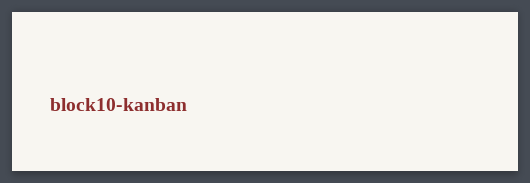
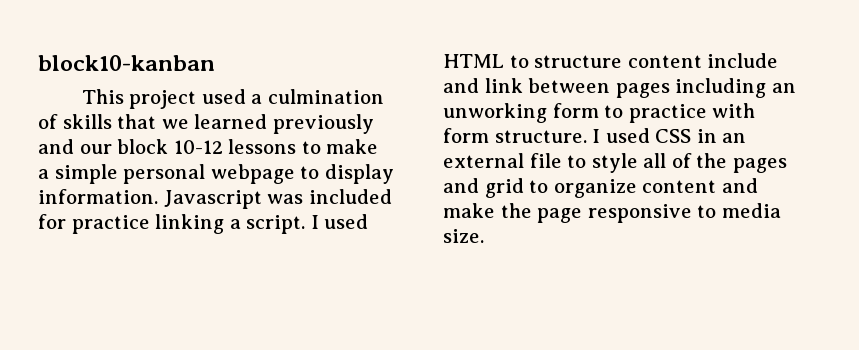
+ This project used a culmination of skills that we learned previously and our block 10-12 lessons to make a simple personal webpage to display information. Javascript was included for practice linking a script. I used HTML to structure content include and link between pages including an unworking form to practice with form structure. I used CSS in an external file to style all of the pages and grid to organize content and make the page responsive to media size.

